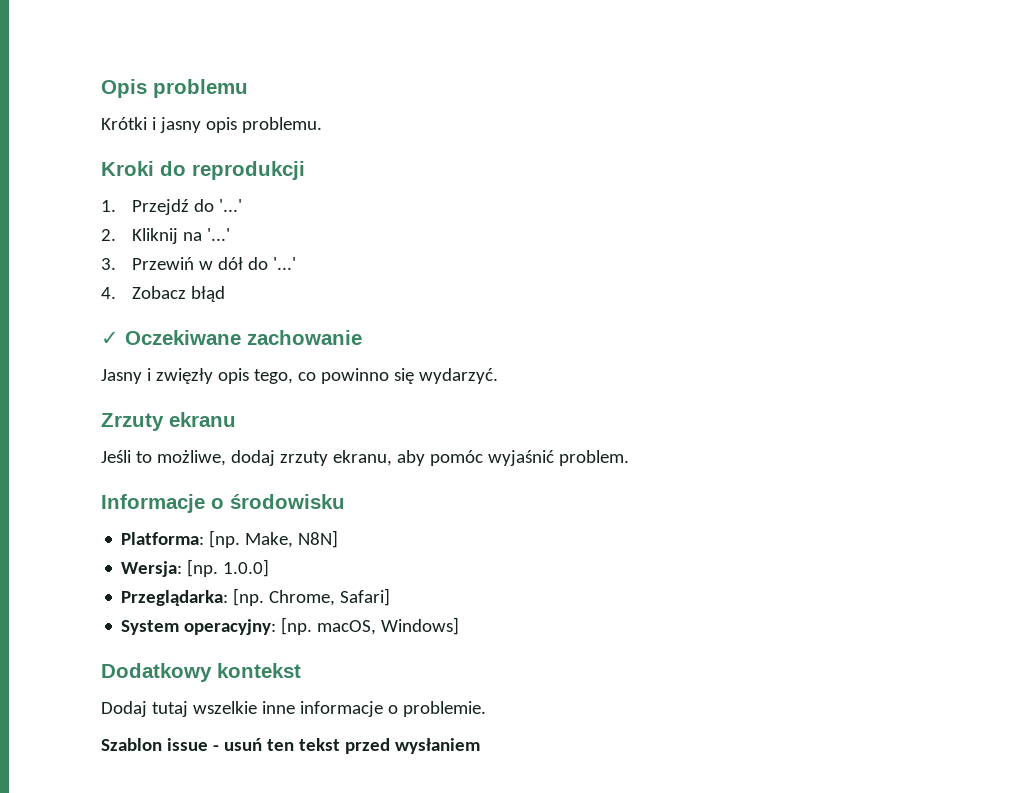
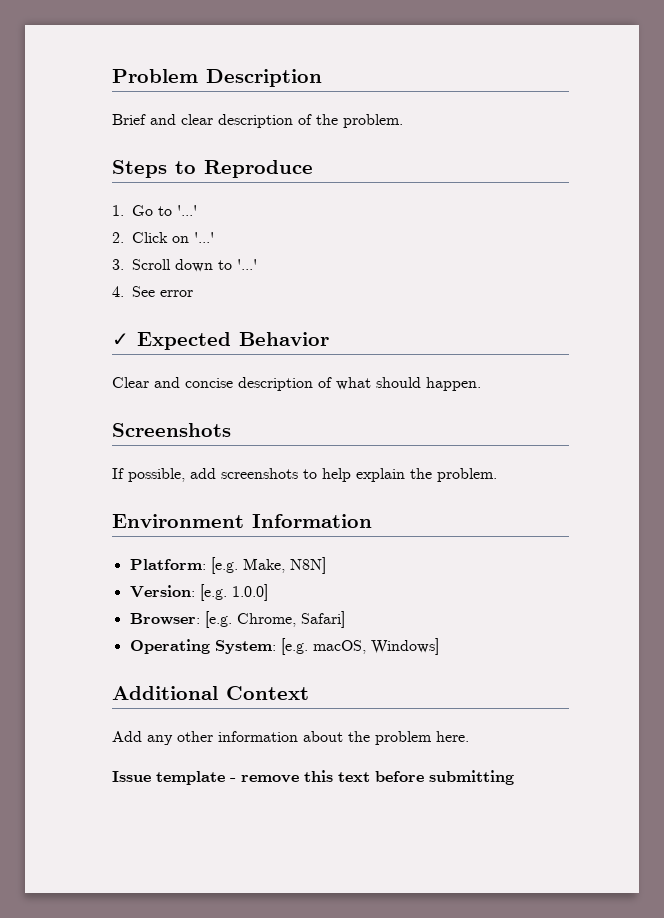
- Opis problemu
- Krótki i jasny opis problemu.
- Kroki do reprodukcji
+ Problem Description
+ Brief and clear description of the problem.
+ Steps to Reproduce
- 1. Przejdź do '...'
+ 1. Go to '...'
- 2. Kliknij na '...'
+ 2. Click on '...'
- 3. Przewiń w dół do '...'
+ 3. Scroll down to '...'
- 4. Zobacz błąd
+ 4. See error
- ✓ Oczekiwane zachowanie
- Jasny i zwięzły opis tego, co powinno się wydarzyć.
- Zrzuty ekranu
- Jeśli to możliwe, dodaj zrzuty ekranu, aby pomóc wyjaśnić problem.
- Informacje o środowisku
- Platforma: [np. Make, N8N]
+ ✓ Expected Behavior
+ Clear and concise description of what should happen.
+ Screenshots
+ If possible, add screenshots to help explain the problem.
+ Environment Information
+ Platform: [e.g. Make, N8N]
- Wersja: [np. 1.0.0]
+ Version: [e.g. 1.0.0]
- Przeglądarka: [np. Chrome, Safari]
+ Browser: [e.g. Chrome, Safari]
- System operacyjny: [np. macOS, Windows]
+ Operating System: [e.g. macOS, Windows]
- Dodatkowy kontekst
- Dodaj tutaj wszelkie inne informacje o problemie.
- Szablon issue - usuń ten tekst przed wysłaniem
+ Additional Context
+ Add any other information about the problem here.
+ Issue template - remove this text before submitting

